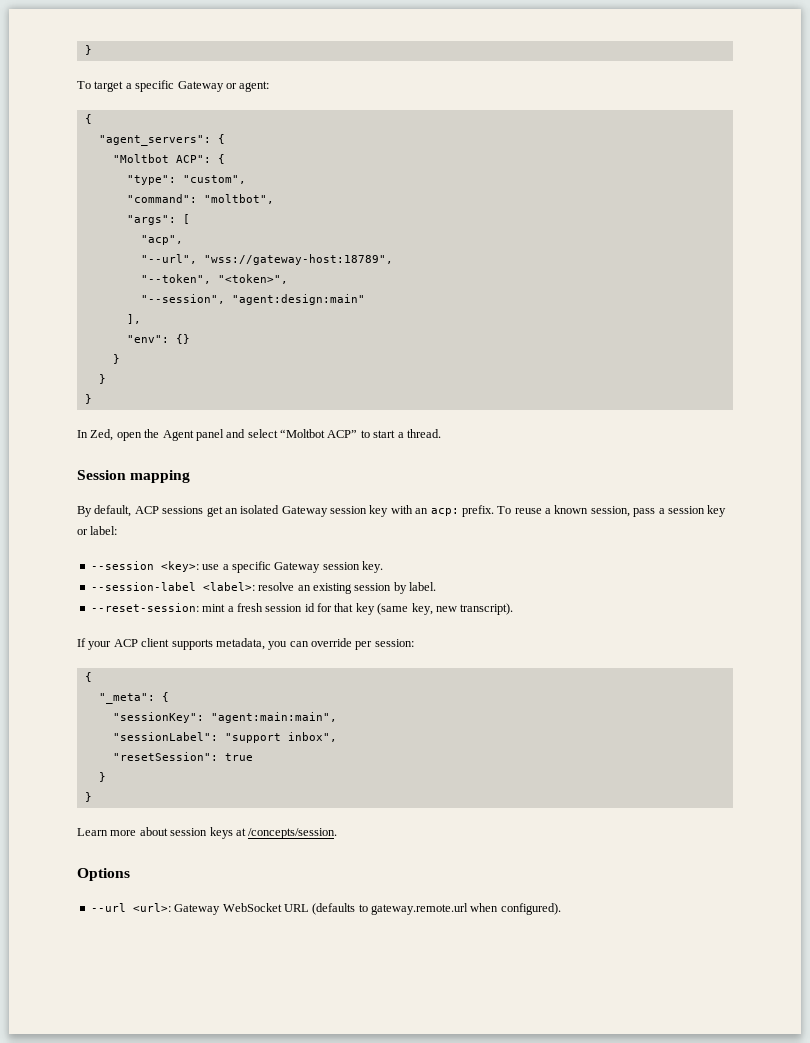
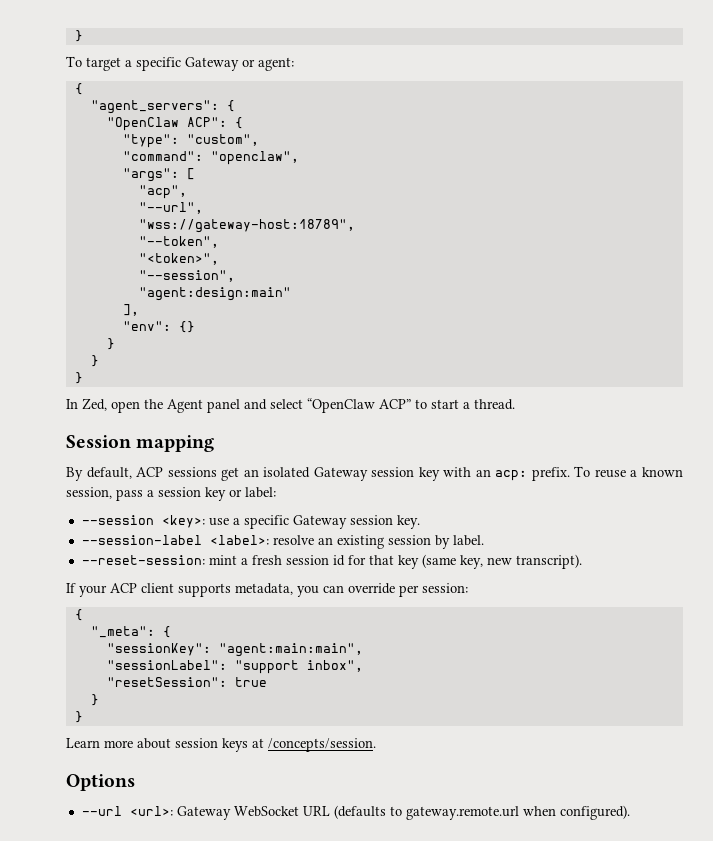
- "Moltbot ACP": {
+ "OpenClaw ACP": {
- "command": "moltbot",
+ "command": "openclaw",
- "--url", "wss://gateway-host:18789",
+ "--url",
+ "wss://gateway-host:18789",
- "--token", "<token>",
+ "--token",
+ "<token>",
- "--session", "agent:design:main"
+ "--session",
+ "agent:design:main"
- In Zed, open the Agent panel and select “Moltbot ACP” to start a thread.
+ In Zed, open the Agent panel and select “OpenClaw ACP” to start a thread.

